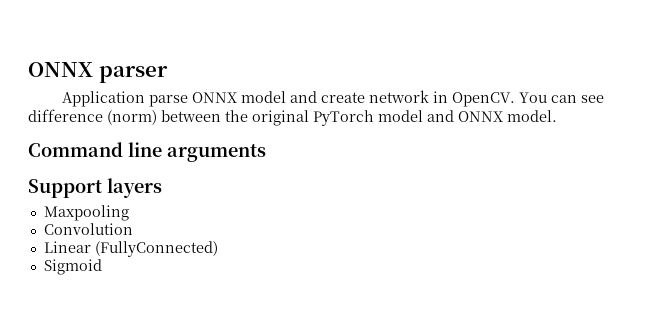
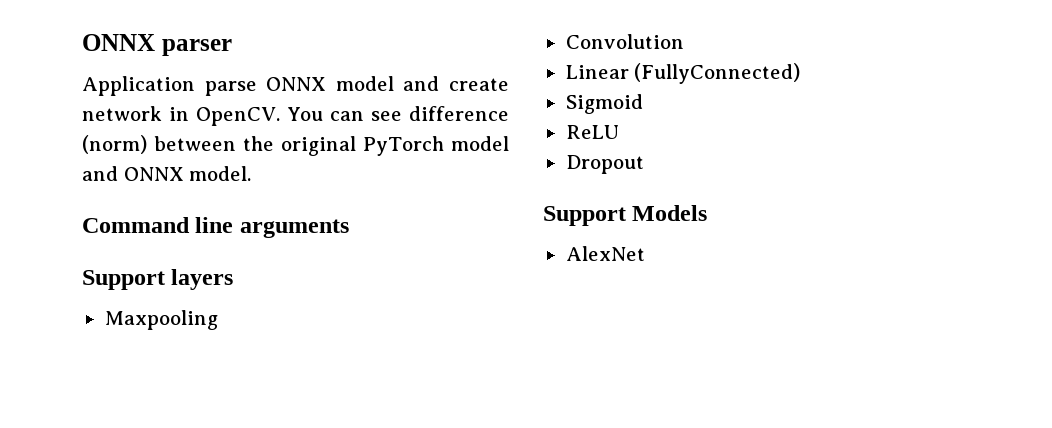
+ ReLU
+ Dropout
+ Support Models
+ AlexNet

